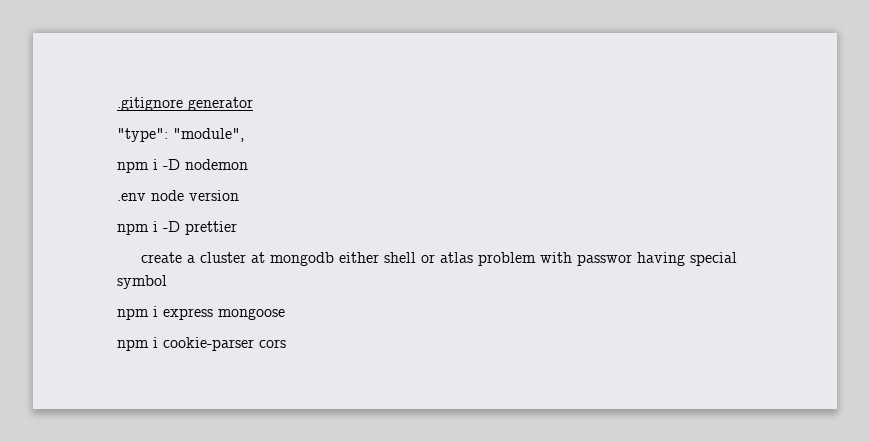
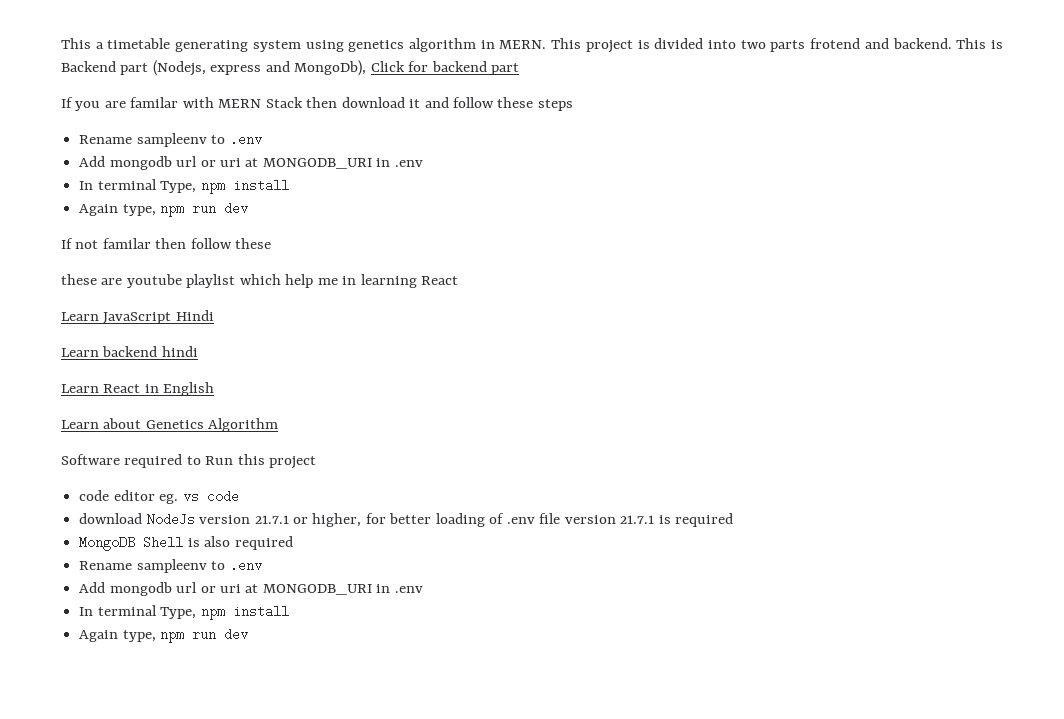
- .gitignore generator
- "type": "module",
- npm i -D nodemon
- .env node version
- npm i -D prettier
- create a cluster at mongodb either shell or atlas problem with passwor having special symbol
- npm i express mongoose
- npm i cookie-parser cors
+ This a timetable generating system using genetics algorithm in MERN. This project is divided into two parts frotend and backend. This is Backend part (Nodejs, express and MongoDb), Click for backend part
+ If you are familar with MERN Stack then download it and follow these steps
+ Rename sampleenv to .env
+ Add mongodb url or uri at MONGODB_URI in .env
+ In terminal Type, npm install
+ Again type, npm run dev
+ If not familar then follow these
+ these are youtube playlist which help me in learning React
+ Learn JavaScript Hindi
+ Learn backend hindi
+ Learn React in English
+ Learn about Genetics Algorithm
+ Software required to Run this project
+ code editor eg. vs code
+ download NodeJs version 21.7.1 or higher, for better loading of .env file version 21.7.1 is required
+ MongoDB Shell is also required
+ Rename sampleenv to .env
+ Add mongodb url or uri at MONGODB_URI in .env
+ In terminal Type, npm install
+ Again type, npm run dev

